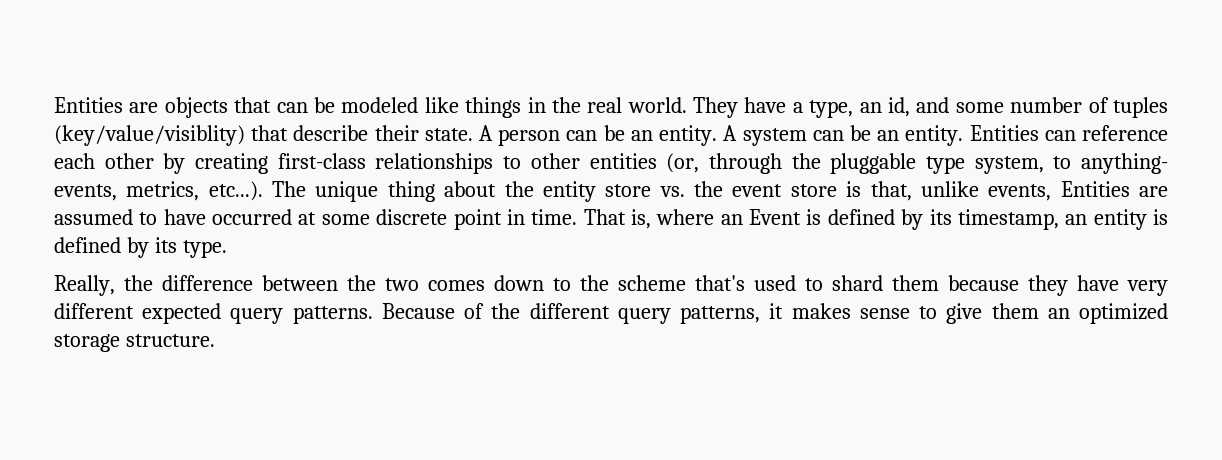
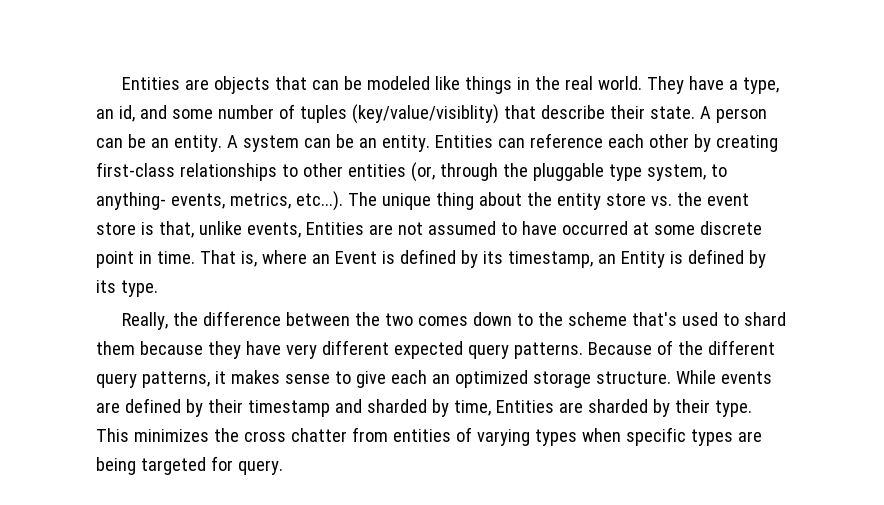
- Entities can reference each other by creating first-class relationships to other entities (or, through the pluggable type system, to anything- events, metrics, etc...). The unique thing about the entity store vs. the event store is that, unlike events, Entities are assumed to have occurred at some discrete point in time.
+ Entities can reference each other by creating first-class relationships to other entities (or, through the pluggable type system, to anything- events, metrics, etc...). The unique thing about the entity store vs. the event store is that, unlike events, Entities are not assumed to have occurred at some discrete point in time.
- That is, where an Event is defined by its timestamp, an entity is defined by its type.
+ That is, where an Event is defined by its timestamp, an Entity is defined by its type.
- Because of the different query patterns, it makes sense to give them an optimized storage structure.
+ Because of the different query patterns, it makes sense to give each an optimized storage structure.
+ While events are defined by their timestamp and sharded by time, Entities are sharded by their type. This minimizes the cross chatter from entities of varying types when specific types are being targeted for query.

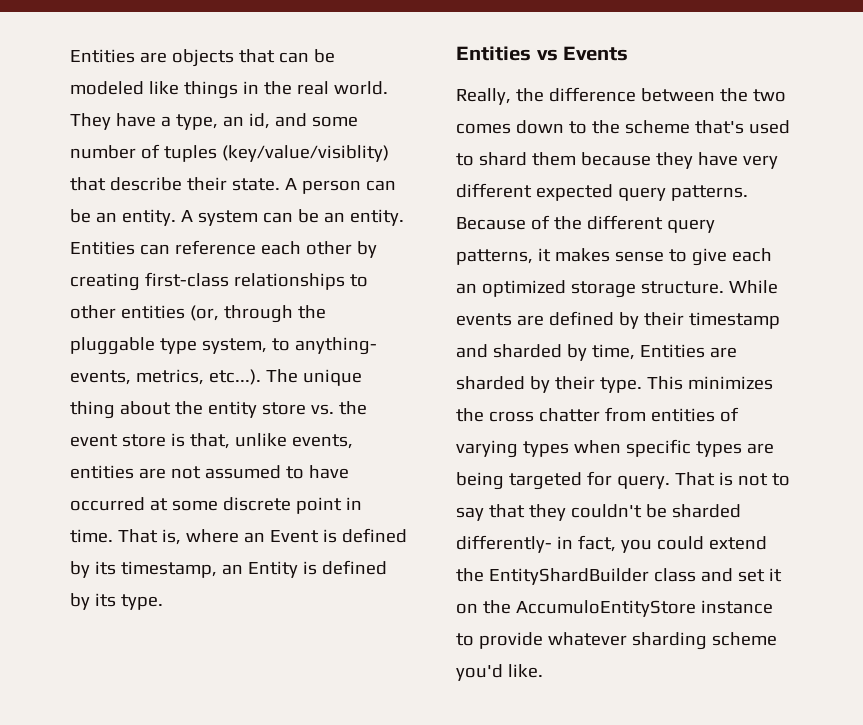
- Entities can reference each other by creating first-class relationships to other entities (or, through the pluggable type system, to anything- events, metrics, etc...). The unique thing about the entity store vs. the event store is that, unlike events, Entities are not assumed to have occurred at some discrete point in time.
+ Entities can reference each other by creating first-class relationships to other entities (or, through the pluggable type system, to anything- events, metrics, etc...). The unique thing about the entity store vs. the event store is that, unlike events, entities are not assumed to have occurred at some discrete point in time.
+ Entities vs Events
+ That is not to say that they couldn't be sharded differently- in fact, you could extend the EntityShardBuilder class and set it on the AccumuloEntityStore instance to provide whatever sharding scheme you'd like.

